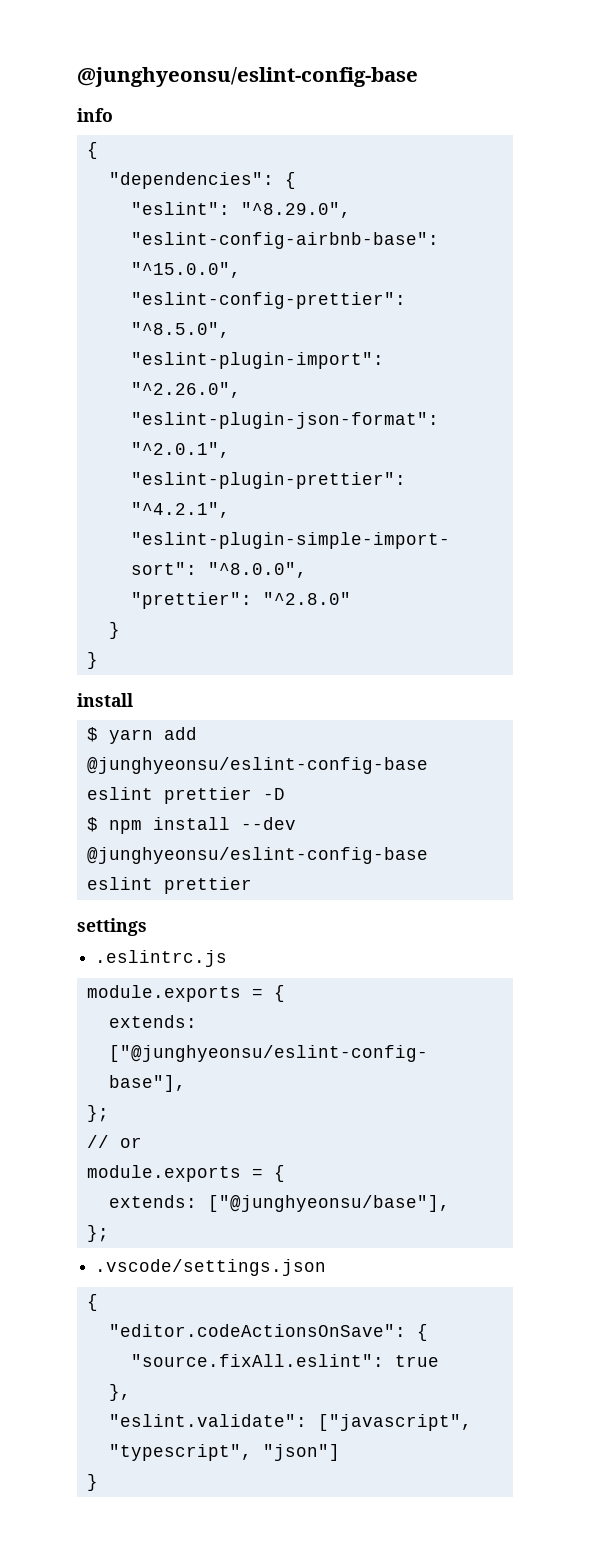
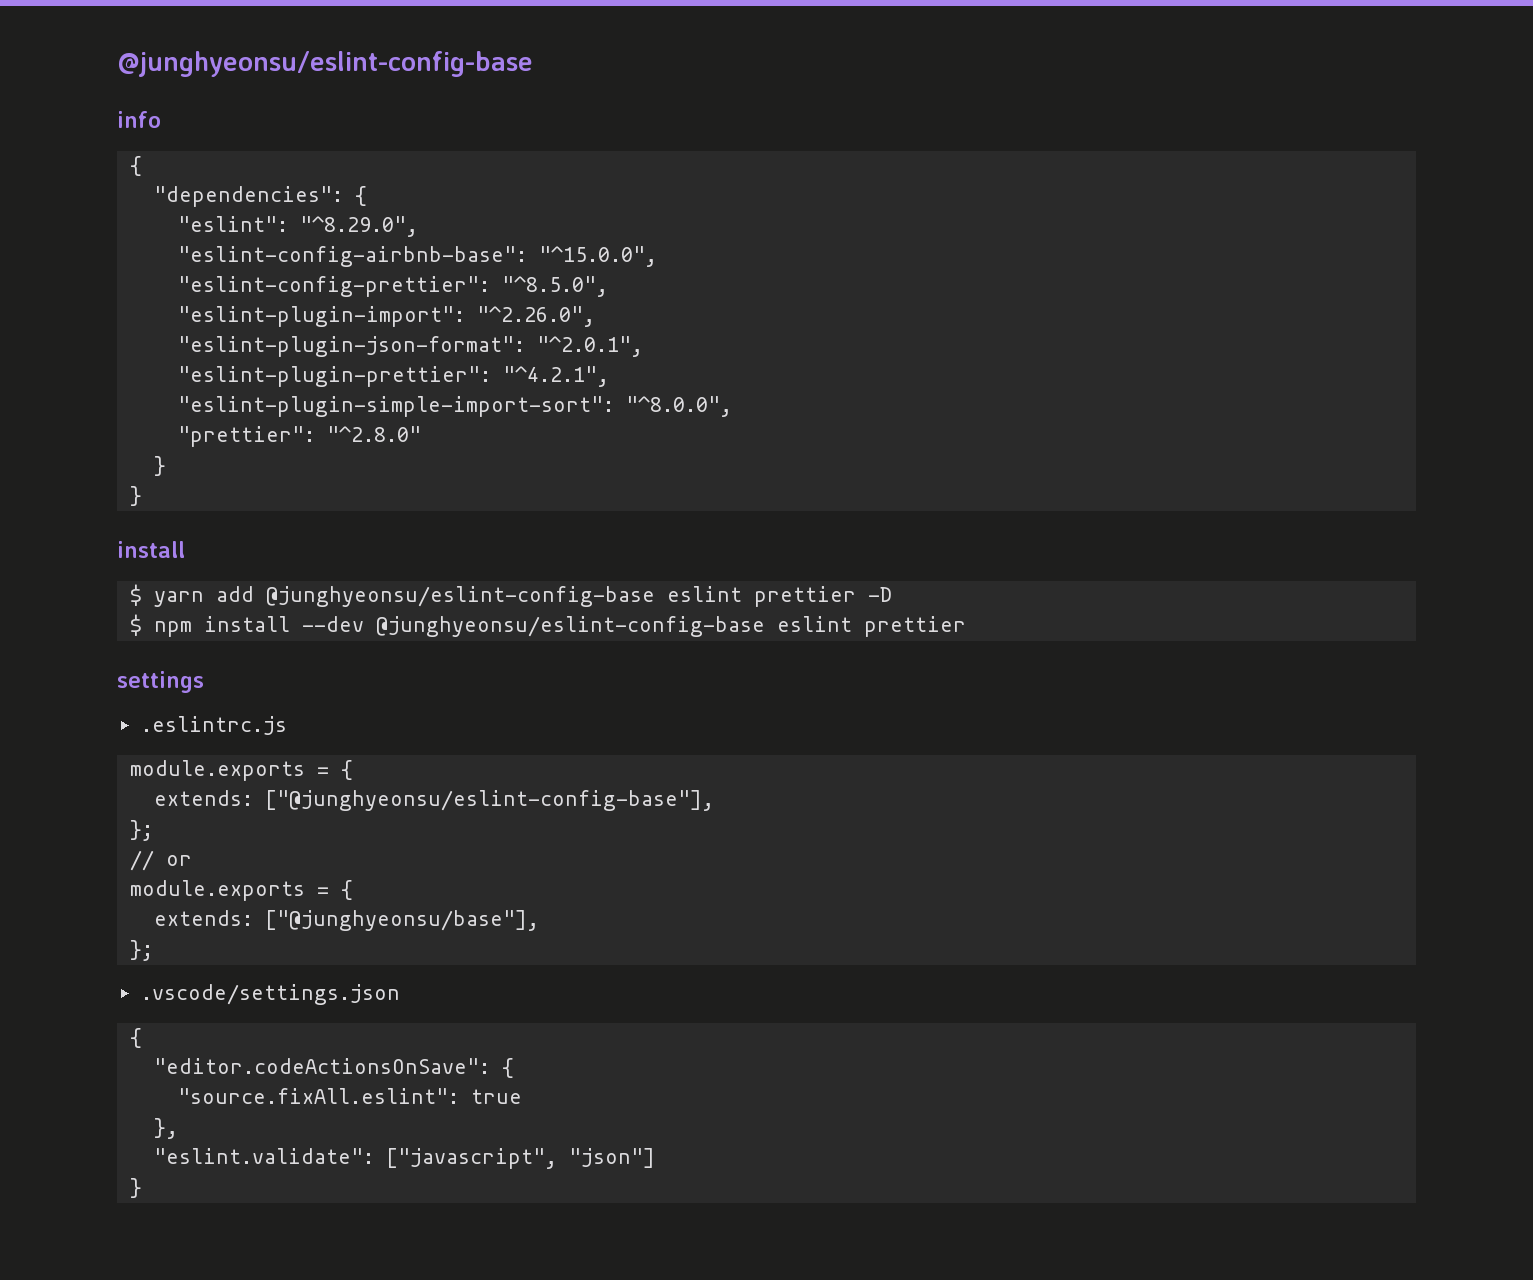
- "eslint.validate": ["javascript", "typescript", "json"]
+ "eslint.validate": ["javascript", "json"]

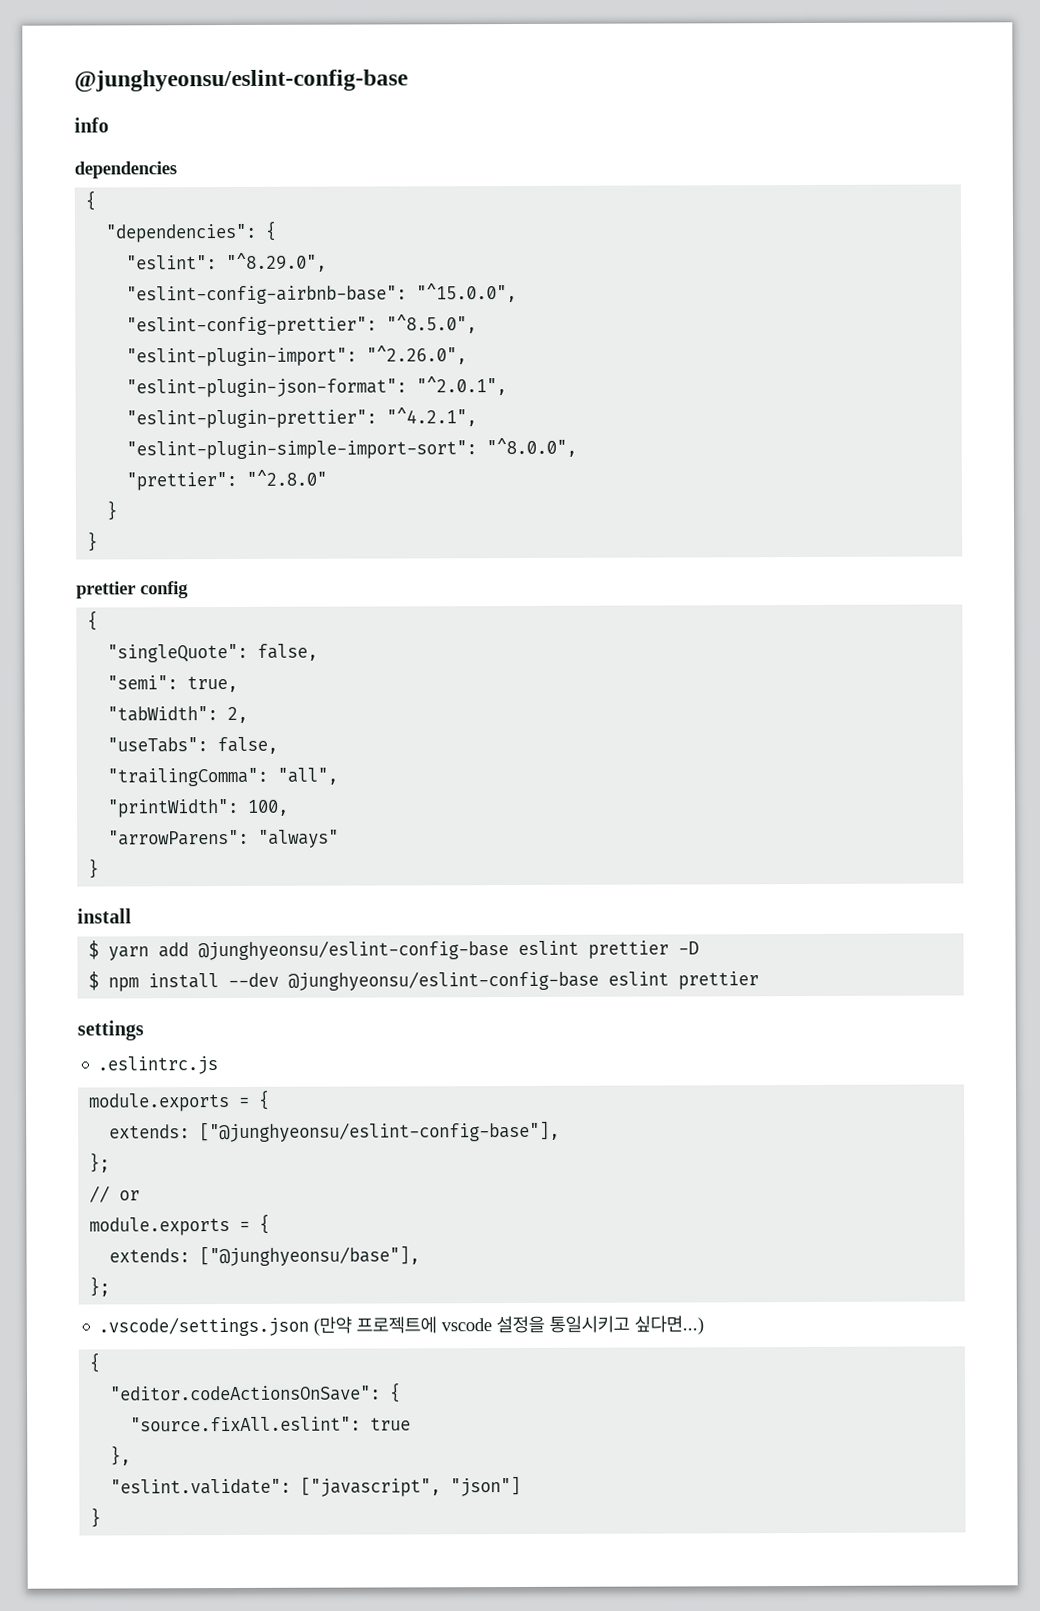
+ dependencies
+ prettier config
+ {
+ "singleQuote": false,
+ "semi": true,
+ "tabWidth": 2,
+ "useTabs": false,
+ "trailingComma": "all",
+ "printWidth": 100,
+ "arrowParens": "always"
+ }
- .vscode/settings.json
+ .vscode/settings.json (만약 프로젝트에 vscode 설정을 통일시키고 싶다면...)

